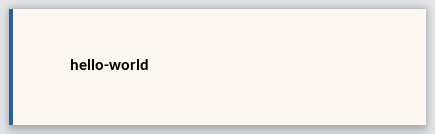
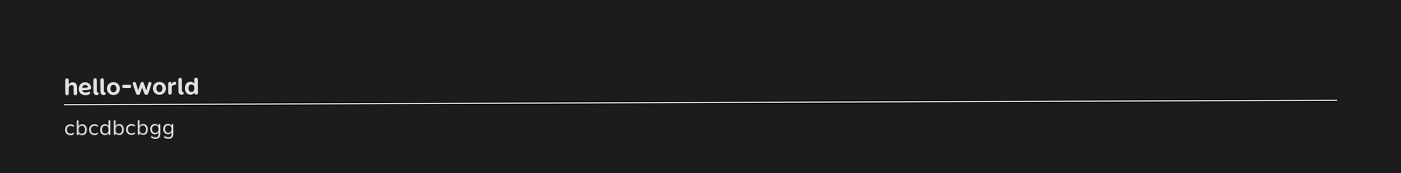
+ cbcdbcbgg

